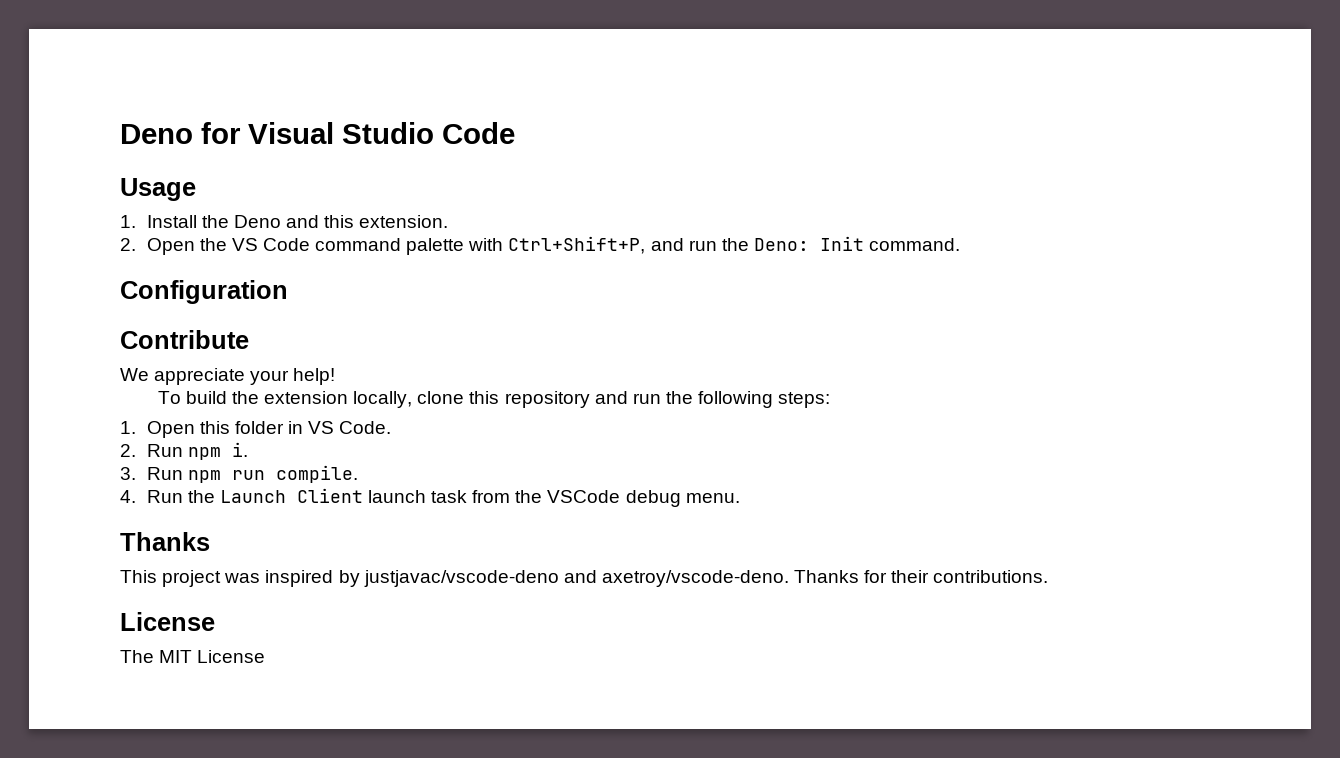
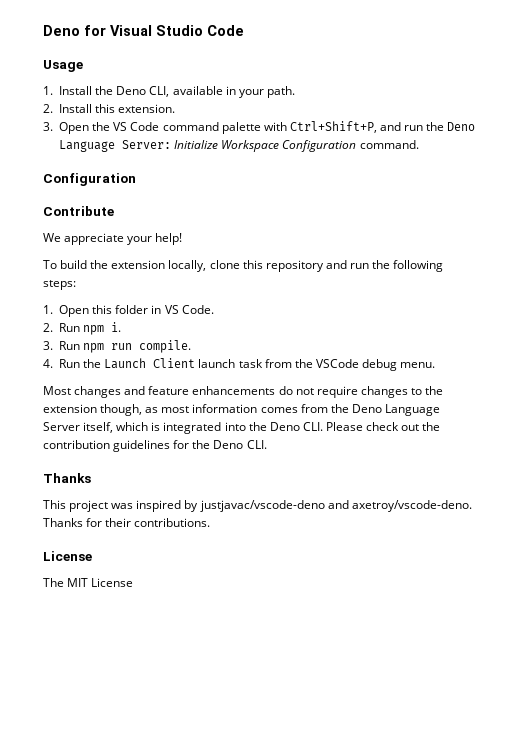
- 1. Install the Deno and this extension.
+ 1. Install the Deno CLI, available in your path.
+ 2. Install this extension.
- 2. Open the VS Code command palette with Ctrl+Shift+P, and run the Deno: Init command.
+ 3. Open the VS Code command palette with Ctrl+Shift+P, and run the Deno Language Server: Initialize Workspace Configuration command.
+ Most changes and feature enhancements do not require changes to the extension though, as most information comes from the Deno Language Server itself, which is integrated into the Deno CLI. Please check out the contribution guidelines for the Deno CLI.

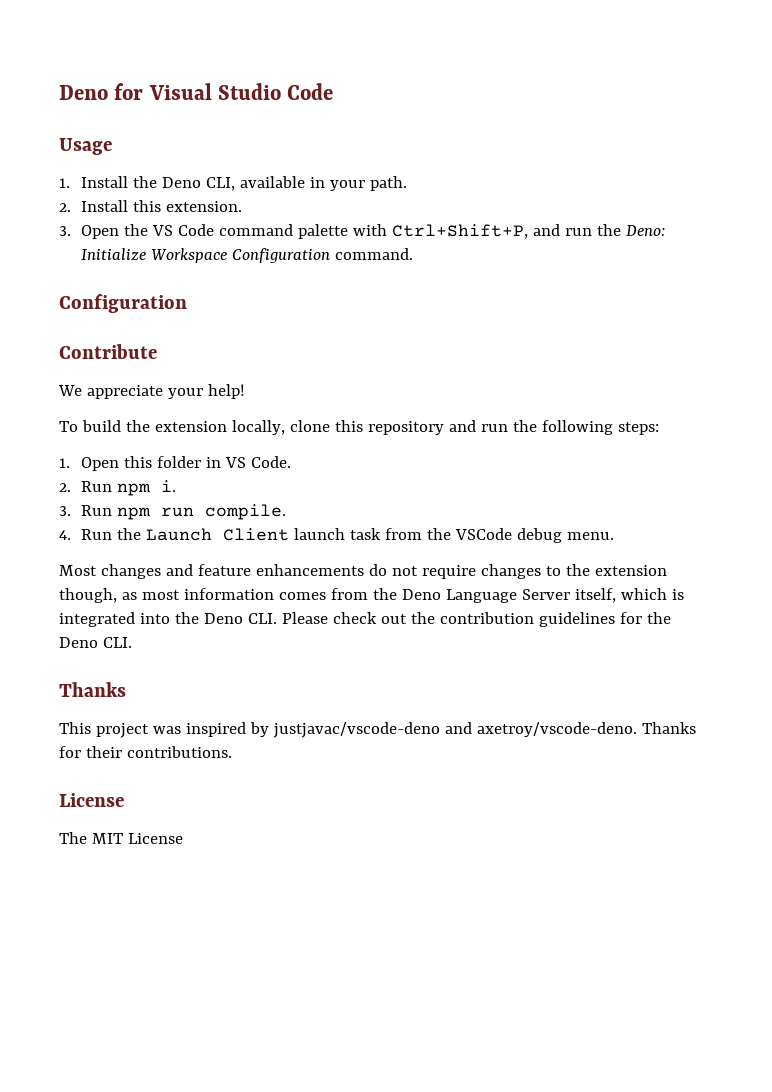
- 3. Open the VS Code command palette with Ctrl+Shift+P, and run the Deno Language Server: Initialize Workspace Configuration command.
+ 3. Open the VS Code command palette with Ctrl+Shift+P, and run the Deno: Initialize Workspace Configuration command.

